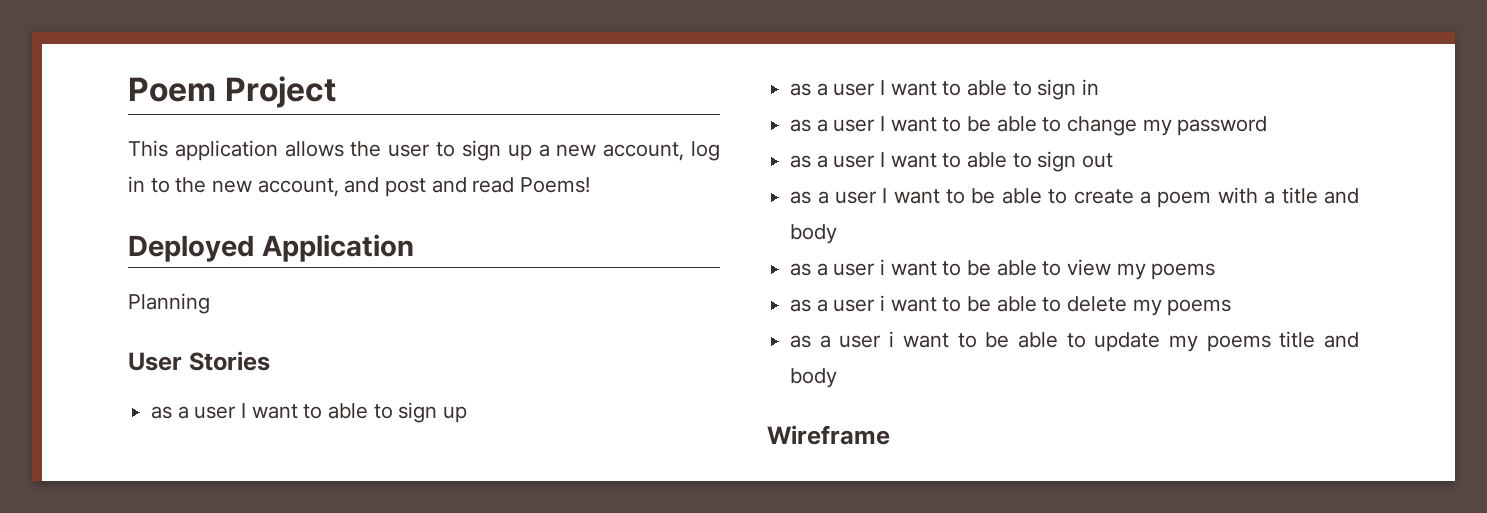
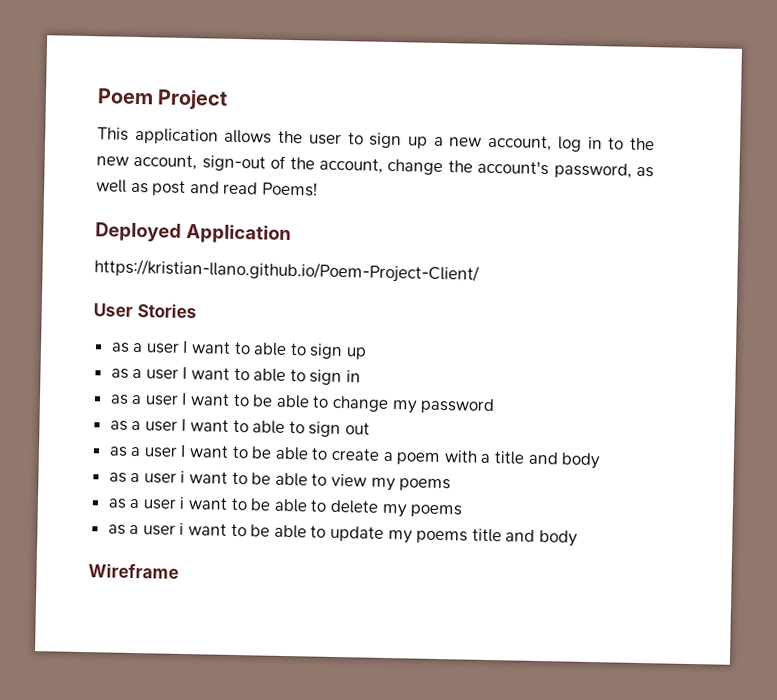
- This application allows the user to sign up a new account, log in to the new account, and post and read Poems!
+ This application allows the user to sign up a new account, log in to the new account, sign-out of the account, change the account's password, as well as post and read Poems!
- Planning
+ https://kristian-llano.github.io/Poem-Project-Client/

